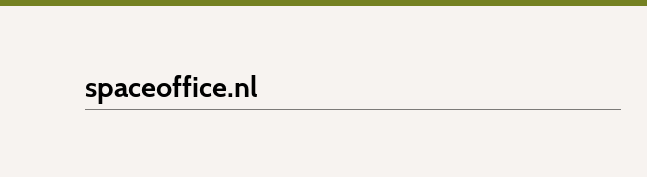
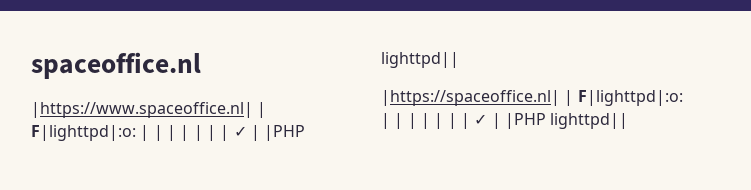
+ |https://www.spaceoffice.nl| | F|lighttpd|:o: | | | | | | | ✓ | |PHP lighttpd||
+ |https://spaceoffice.nl| | F|lighttpd|:o: | | | | | | | ✓ | |PHP lighttpd||

